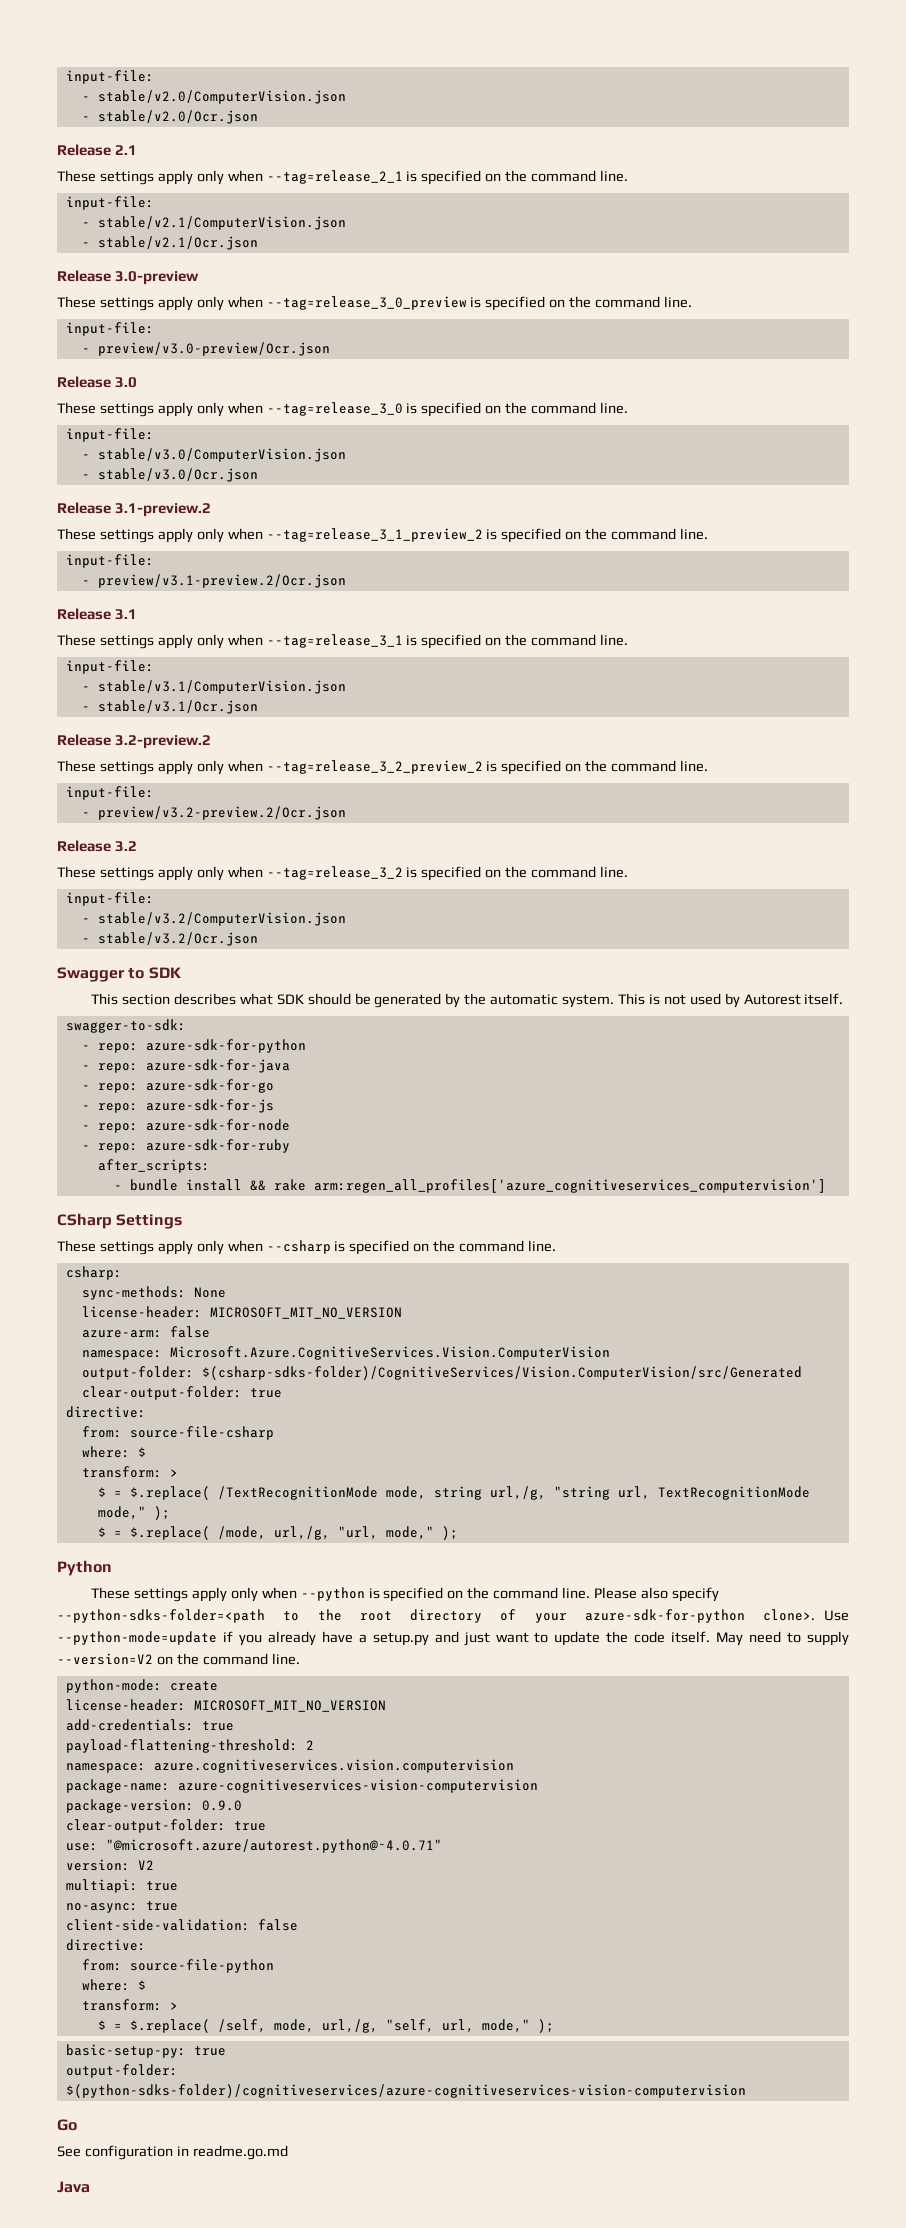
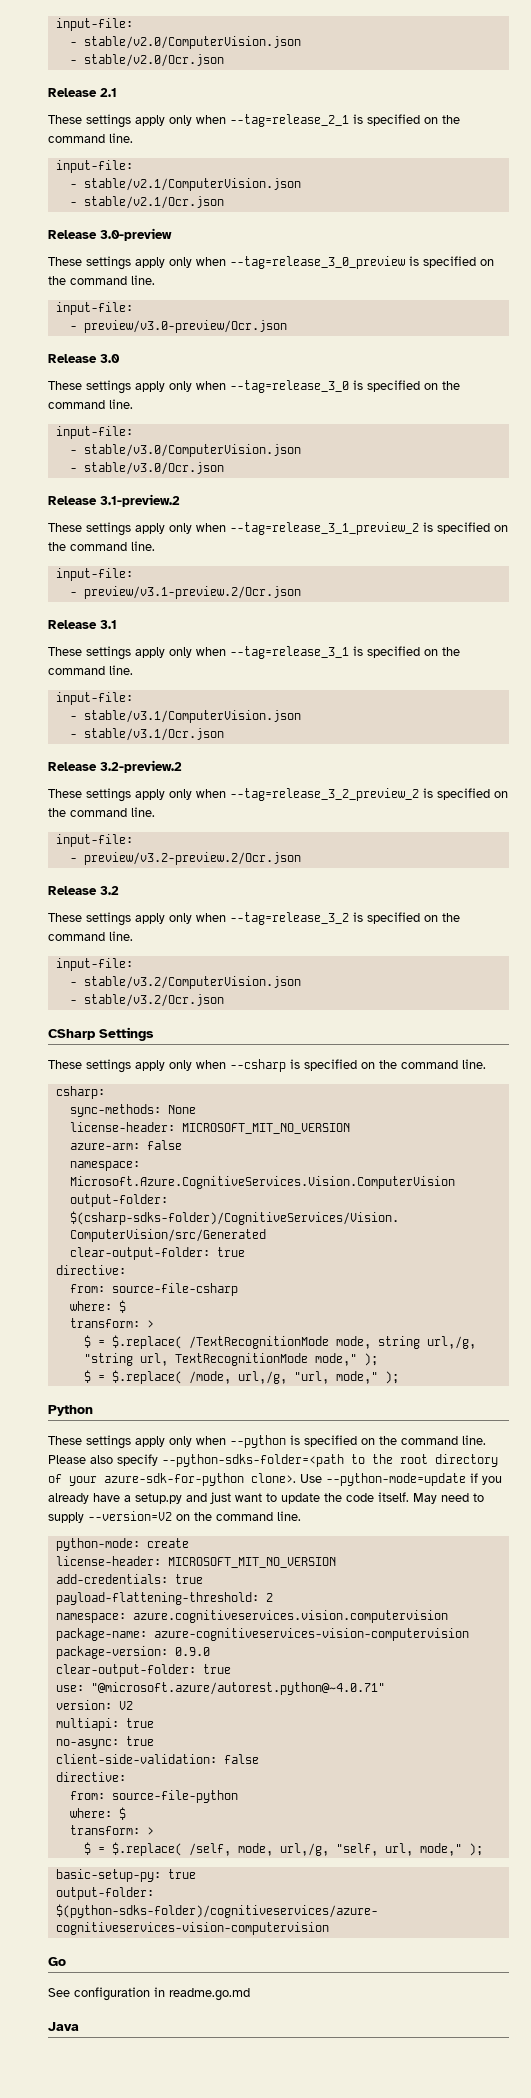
- Swagger to SDK
- This section describes what SDK should be generated by the automatic system. This is not used by Autorest itself.
- swagger-to-sdk:
- - repo: azure-sdk-for-python
- - repo: azure-sdk-for-java
- - repo: azure-sdk-for-go
- - repo: azure-sdk-for-js
- - repo: azure-sdk-for-node
- - repo: azure-sdk-for-ruby
- after_scripts:
- - bundle install && rake arm:regen_all_profiles['azure_cognitiveservices_computervision']

